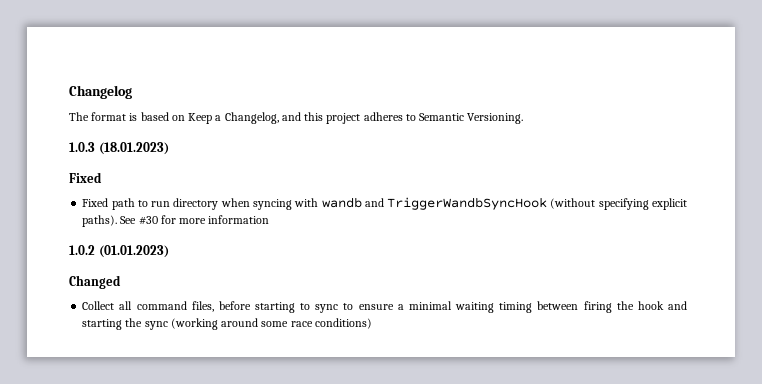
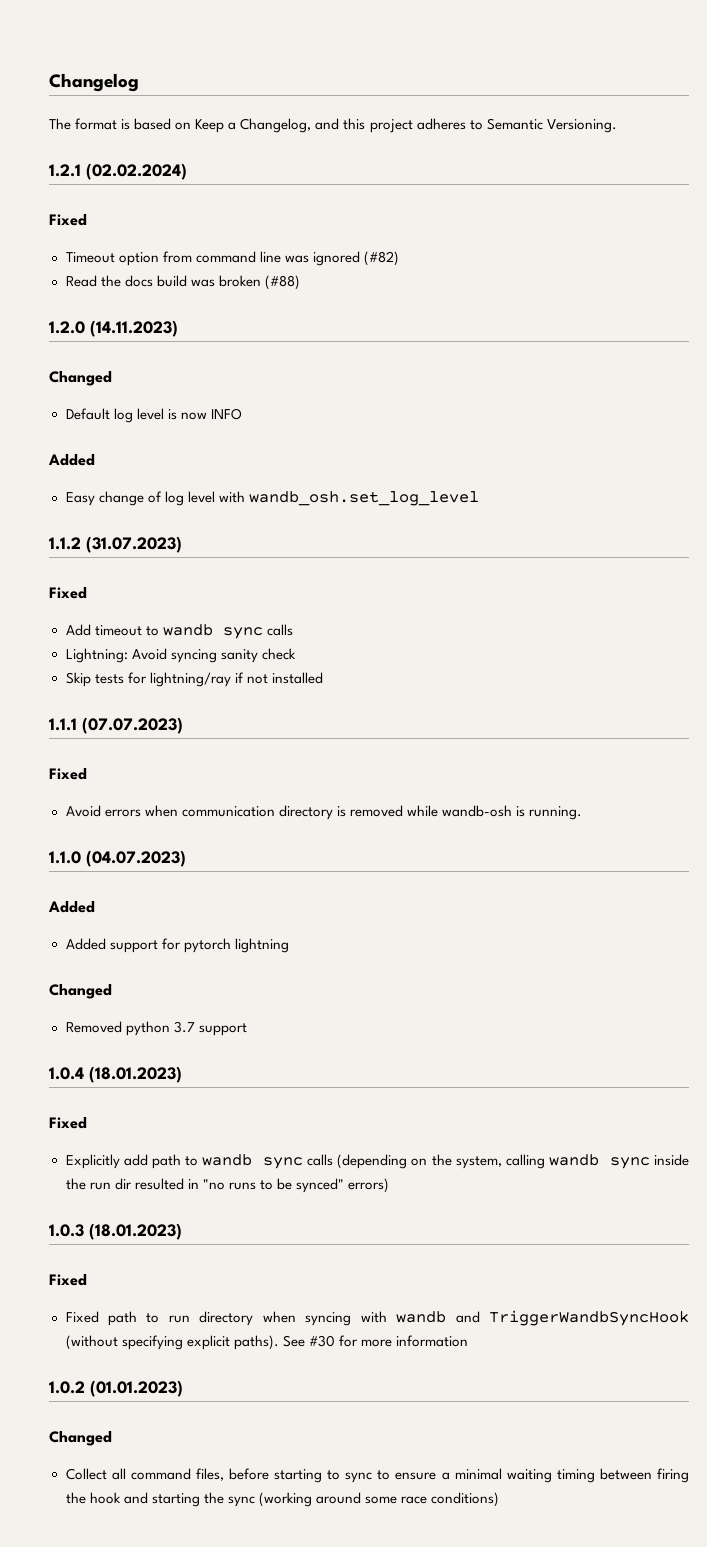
+ 1.2.1 (02.02.2024)
+ Fixed
+ Timeout option from command line was ignored (#82)
+ Read the docs build was broken (#88)
+ 1.2.0 (14.11.2023)
+ Changed
+ Default log level is now INFO
+ Added
+ Easy change of log level with wandb_osh.set_log_level
+ 1.1.2 (31.07.2023)
+ Fixed
+ Add timeout to wandb sync calls
+ Lightning: Avoid syncing sanity check
+ Skip tests for lightning/ray if not installed
+ 1.1.1 (07.07.2023)
+ Fixed
+ Avoid errors when communication directory is removed while wandb-osh is running.
+ 1.1.0 (04.07.2023)
+ Added
+ Added support for pytorch lightning
+ Changed
+ Removed python 3.7 support
+ 1.0.4 (18.01.2023)
+ Fixed
+ Explicitly add path to wandb sync calls (depending on the system, calling wandb sync inside the run dir resulted in "no runs to be synced" errors)

